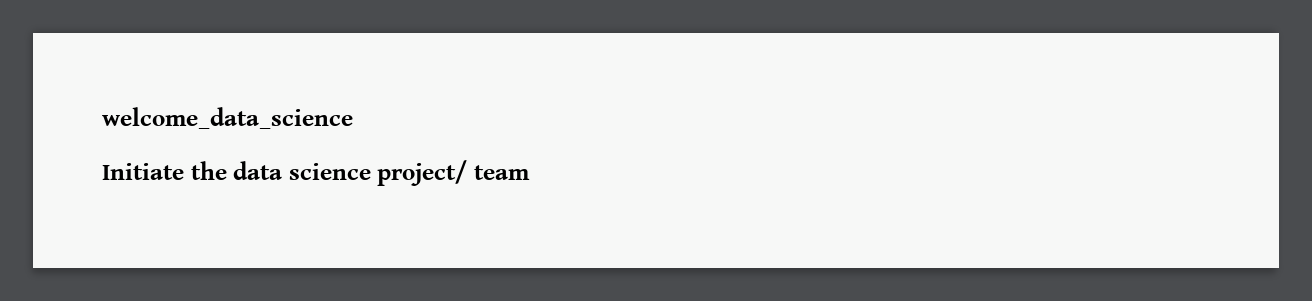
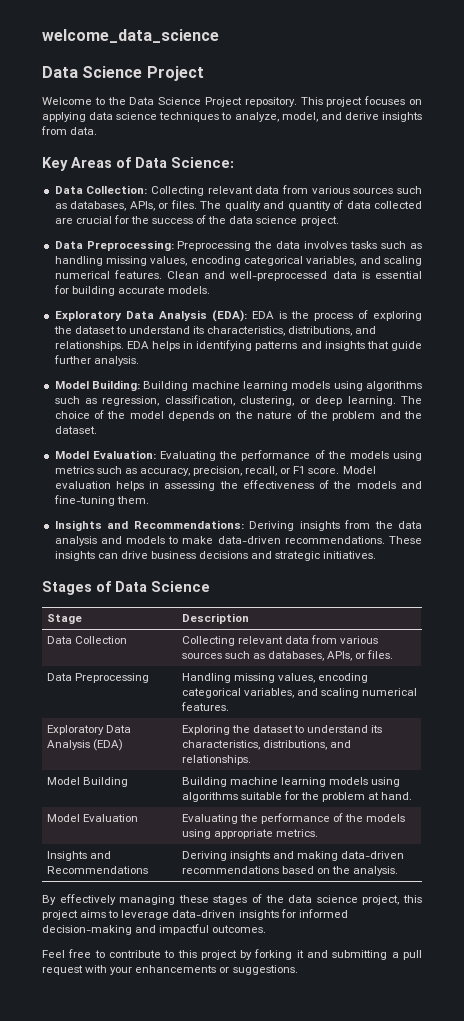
  welcome_data_science
- Initiate the data science project/ team
+ Data Science Project
+ Welcome to the Data Science Project repository. This project focuses on applying data science techniques to analyze, model, and derive insights from data.
+ Key Areas of Data Science:
+ Data Collection: Collecting relevant data from various sources such as databases, APIs, or files. The quality and quantity of data collected are crucial for the success of the data science project.
+ Data Preprocessing: Preprocessing the data involves tasks such as handling missing values, encoding categorical variables, and scaling numerical features. Clean and well-preprocessed data is essential for building accurate models.
+ Exploratory Data Analysis (EDA): EDA is the process of exploring the dataset to understand its characteristics, distributions, and relationships. EDA helps in identifying patterns and insights that guide further analysis.
+ Model Building: Building machine learning models using algorithms such as regression, classification, clustering, or deep learning. The choice of the model depends on the nature of the problem and the dataset.
+ Model Evaluation: Evaluating the performance of the models using metrics such as accuracy, precision, recall, or F1 score. Model evaluation helps in assessing the effectiveness of the models and fine-tuning them.
+ Insights and Recommendations: Deriving insights from the data analysis and models to make data-driven recommendations. These insights can drive business decisions and strategic initiatives.
+ Stages of Data Science
+ Stage | Description
+ Data Collection | Collecting relevant data from various sources such as databases, APIs, or files.
+ Data Preprocessing | Handling missing values, encoding categorical variables, and scaling numerical features.
+ Exploratory Data Analysis (EDA) | Exploring the dataset to understand its characteristics, distributions, and relationships.
+ Model Building | Building machine learning models using algorithms suitable for the problem at hand.
+ Model Evaluation | Evaluating the performance of the models using appropriate metrics.
+ Insights and Recommendations | Deriving insights and making data-driven recommendations based on the analysis.
+ By effectively managing these stages of the data science project, this project aims to leverage data-driven insights for informed decision-making and impactful outcomes.
+ Feel free to contribute to this project by forking it and submitting a pull request with your enhancements or suggestions.

